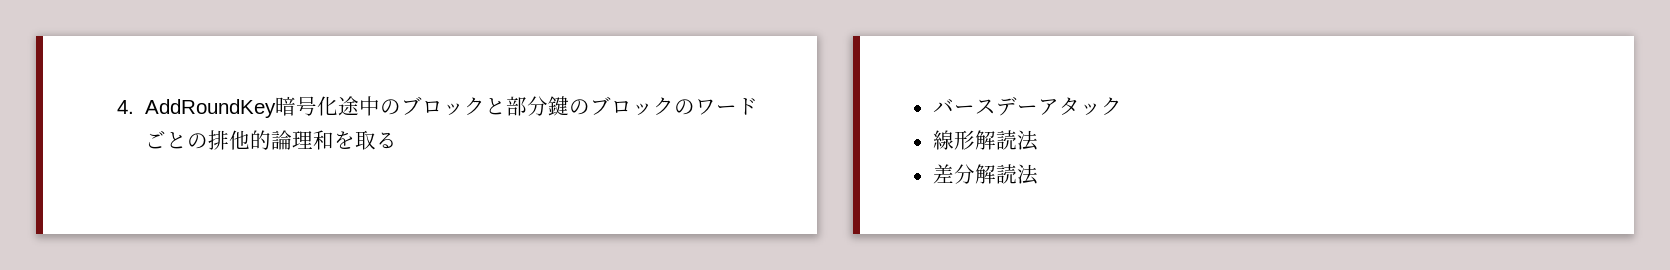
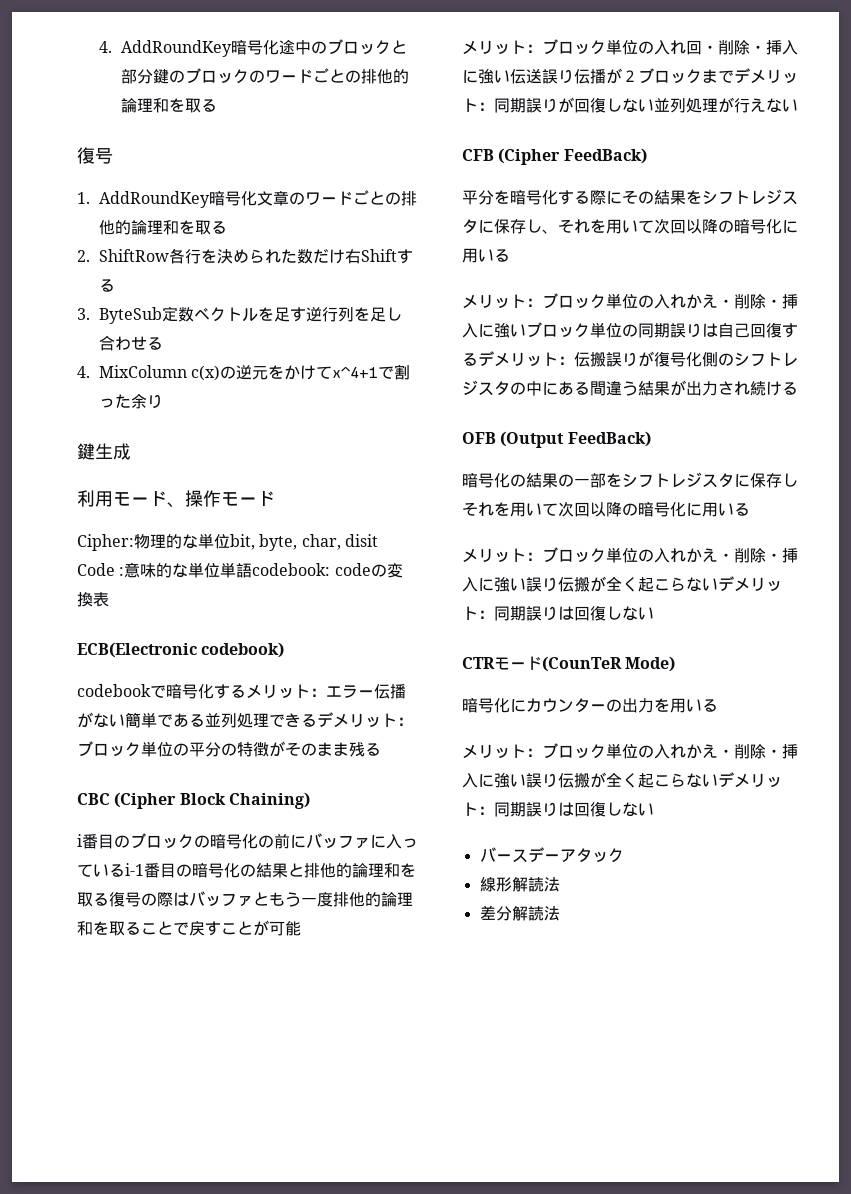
  4. AddRoundKey暗号化途中のブロックと部分鍵のブロックのワードごとの排他的論理和を取る
+ 復号
+ 1. AddRoundKey暗号化文章のワードごとの排他的論理和を取る
+ 2. ShiftRow各行を決められた数だけ右Shiftする
+ 3. ByteSub定数ベクトルを足す逆行列を足し合わせる
+ 4. MixColumn c(x)の逆元をかけてx^4+1で割った余り
+ 鍵生成
+ 利用モード、操作モード
+ Cipher:物理的な単位bit, byte, char, disit Code :意味的な単位単語codebook: codeの変換表
+ ECB(Electronic codebook)
+ codebookで暗号化するメリット：エラー伝播がない簡単である並列処理できるデメリット：ブロック単位の平分の特徴がそのまま残る
+ CBC (Cipher Block Chaining)
+ i番目のブロックの暗号化の前にバッファに入っているi-1番目の暗号化の結果と排他的論理和を取る復号の際はバッファともう一度排他的論理和を取ることで戻すことが可能
+ メリット：ブロック単位の入れ回・削除・挿入に強い伝送誤り伝播が２ブロックまでデメリット：同期誤りが回復しない並列処理が行えない
+ CFB (Cipher FeedBack)
+ 平分を暗号化する際にその結果をシフトレジスタに保存し、それを用いて次回以降の暗号化に用いる
+ メリット：ブロック単位の入れかえ・削除・挿入に強いブロック単位の同期誤りは自己回復するデメリット：伝搬誤りが復号化側のシフトレジスタの中にある間違う結果が出力され続ける
+ OFB (Output FeedBack)
+ 暗号化の結果の一部をシフトレジスタに保存しそれを用いて次回以降の暗号化に用いる
+ メリット：ブロック単位の入れかえ・削除・挿入に強い誤り伝搬が全く起こらないデメリット：同期誤りは回復しない
+ CTRモード(CounTeR Mode)
+ 暗号化にカウンターの出力を用いる
+ メリット：ブロック単位の入れかえ・削除・挿入に強い誤り伝搬が全く起こらないデメリット：同期誤りは回復しない

